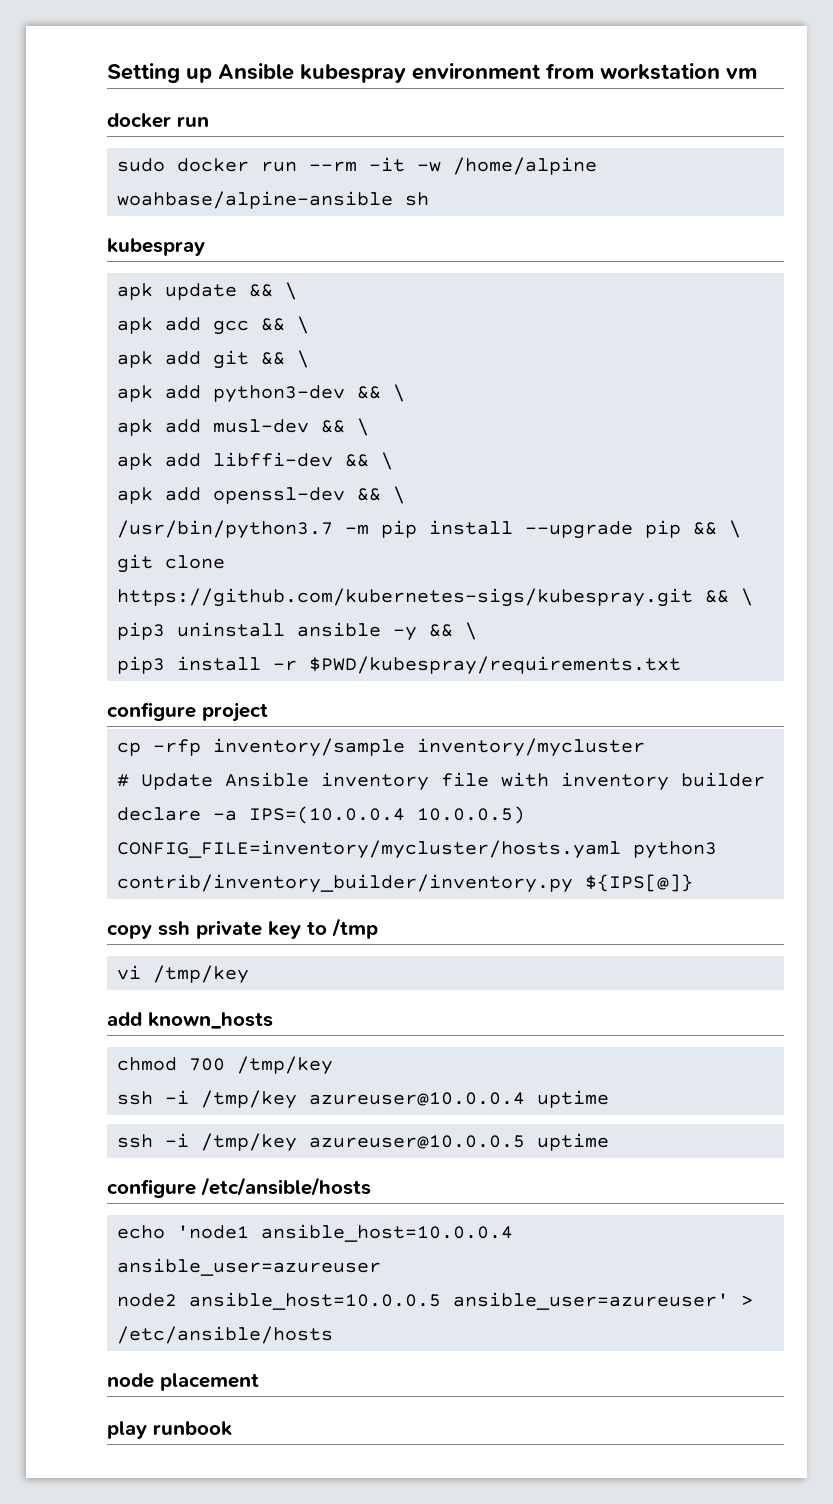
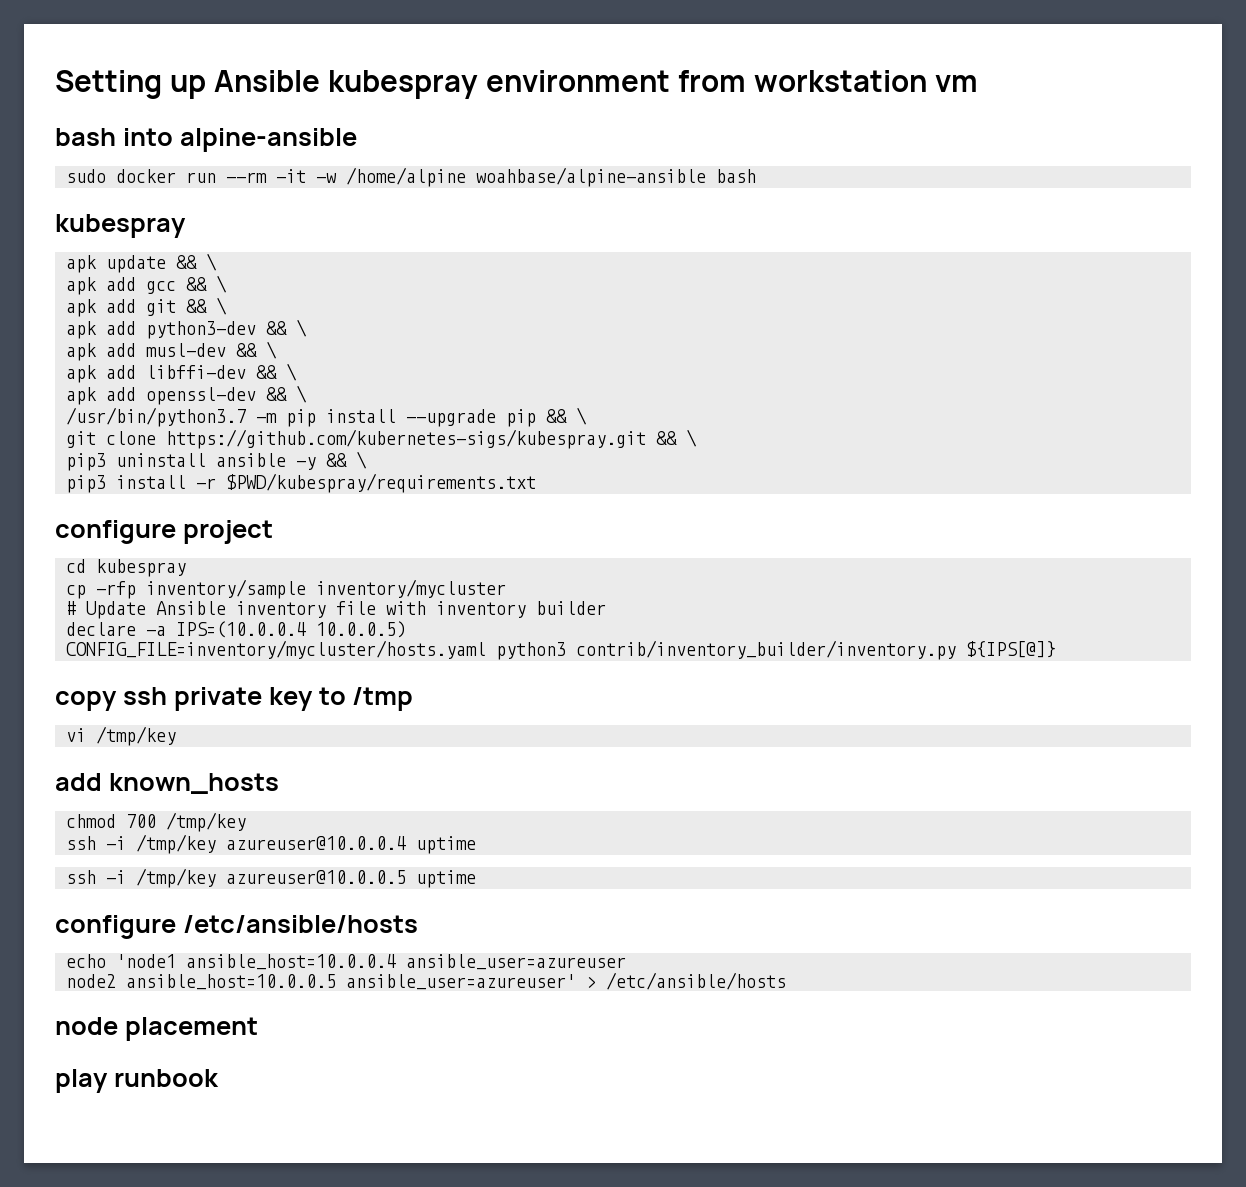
  Setting up Ansible kubespray environment from workstation vm
- docker run
+ bash into alpine-ansible
- sudo docker run --rm -it -w /home/alpine woahbase/alpine-ansible sh
+ sudo docker run --rm -it -w /home/alpine woahbase/alpine-ansible bash
+ cd kubespray

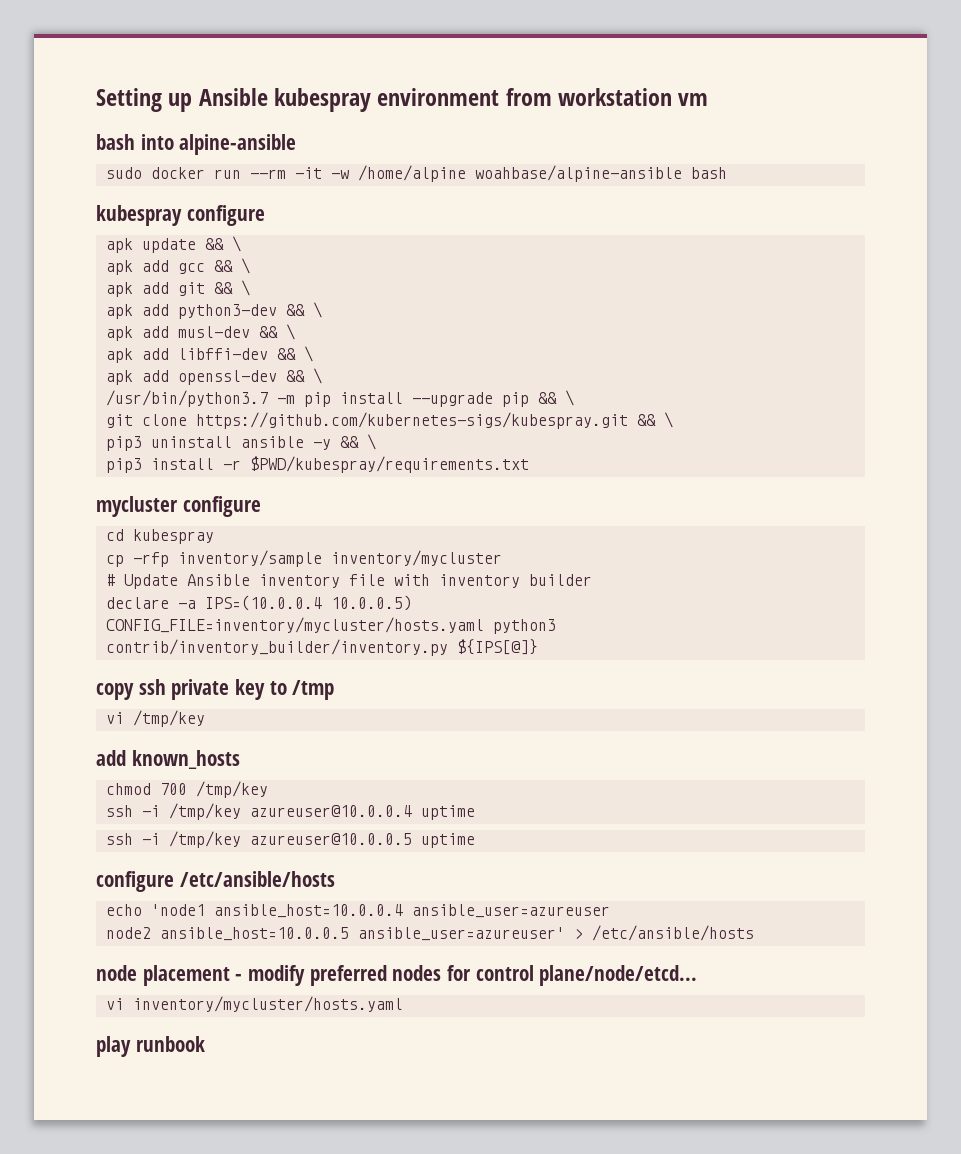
  sudo docker run --rm -it -w /home/alpine woahbase/alpine-ansible bash
- kubespray
+ kubespray configure
- configure project
+ mycluster configure
- node placement
+ node placement - modify preferred nodes for control plane/node/etcd...
+ vi inventory/mycluster/hosts.yaml

